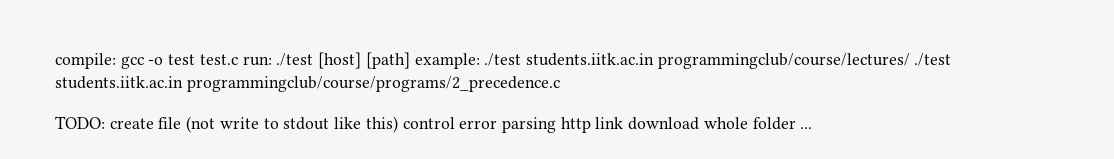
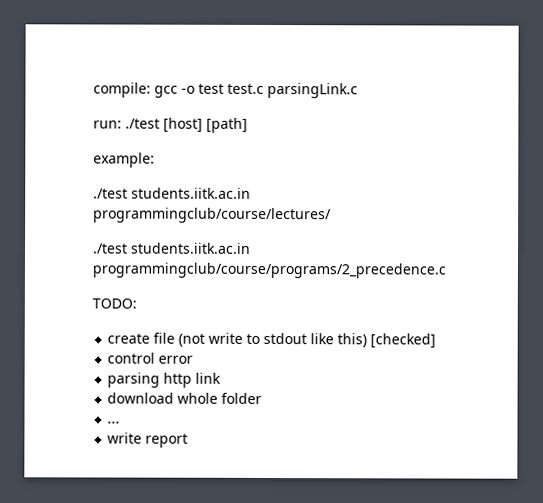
- compile: gcc -o test test.c run: ./test [host] [path] example: ./test students.iitk.ac.in programmingclub/course/lectures/ ./test students.iitk.ac.in programmingclub/course/programs/2_precedence.c
+ compile: gcc -o test test.c parsingLink.c
+ run: ./test [host] [path]
+ example:
+ ./test students.iitk.ac.in programmingclub/course/lectures/
+ ./test students.iitk.ac.in programmingclub/course/programs/2_precedence.c
- TODO: create file (not write to stdout like this) control error parsing http link download whole folder ...
+ TODO:
+ create file (not write to stdout like this) [checked]
+ control error
+ parsing http link
+ download whole folder
+ ...
+ write report

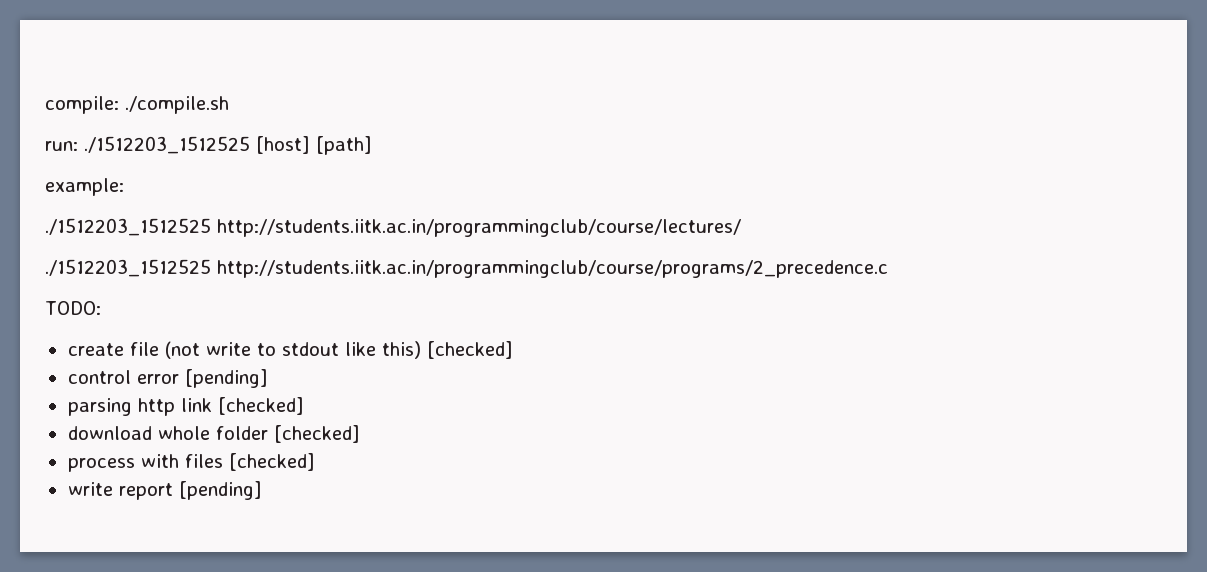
- compile: gcc -o test test.c parsingLink.c
+ compile: ./compile.sh
- run: ./test [host] [path]
+ run: ./1512203_1512525 [host] [path]
- ./test students.iitk.ac.in programmingclub/course/lectures/
- ./test students.iitk.ac.in programmingclub/course/programs/2_precedence.c
+ ./1512203_1512525 http://students.iitk.ac.in/programmingclub/course/lectures/
+ ./1512203_1512525 http://students.iitk.ac.in/programmingclub/course/programs/2_precedence.c
- control error
+ control error [pending]
- parsing http link
+ parsing http link [checked]
- download whole folder
- ...
+ download whole folder [checked]
+ process with files [checked]
- write report
+ write report [pending]

